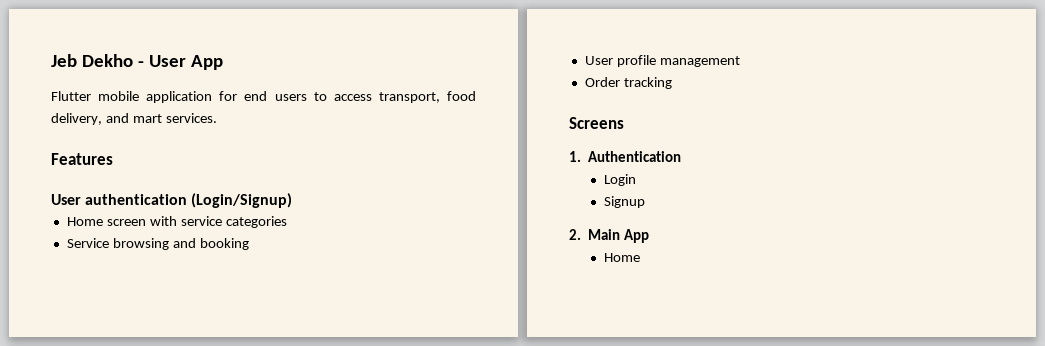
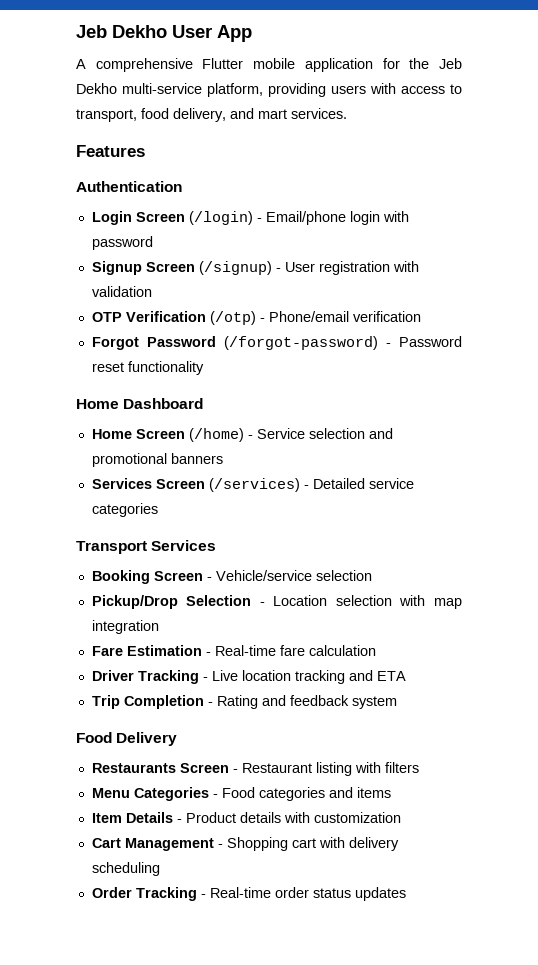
- Jeb Dekho - User App
+ Jeb Dekho User App
- Flutter mobile application for end users to access transport, food delivery, and mart services.
+ A comprehensive Flutter mobile application for the Jeb Dekho multi-service platform, providing users with access to transport, food delivery, and mart services.
- User authentication (Login/Signup)
- Home screen with service categories
- Service browsing and booking
- User profile management
- Order tracking
- Screens
- 1. Authentication
- Login
- Signup
- 2. Main App
- Home
+ Authentication
+ Login Screen (/login) - Email/phone login with password
+ Signup Screen (/signup) - User registration with validation
+ OTP Verification (/otp) - Phone/email verification
+ Forgot Password (/forgot-password) - Password reset functionality
+ Home Dashboard
+ Home Screen (/home) - Service selection and promotional banners
+ Services Screen (/services) - Detailed service categories
+ Transport Services
+ Booking Screen - Vehicle/service selection
+ Pickup/Drop Selection - Location selection with map integration
+ Fare Estimation - Real-time fare calculation
+ Driver Tracking - Live location tracking and ETA
+ Trip Completion - Rating and feedback system
+ Food Delivery
+ Restaurants Screen - Restaurant listing with filters
+ Menu Categories - Food categories and items
+ Item Details - Product details with customization
+ Cart Management - Shopping cart with delivery scheduling
+ Order Tracking - Real-time order status updates

